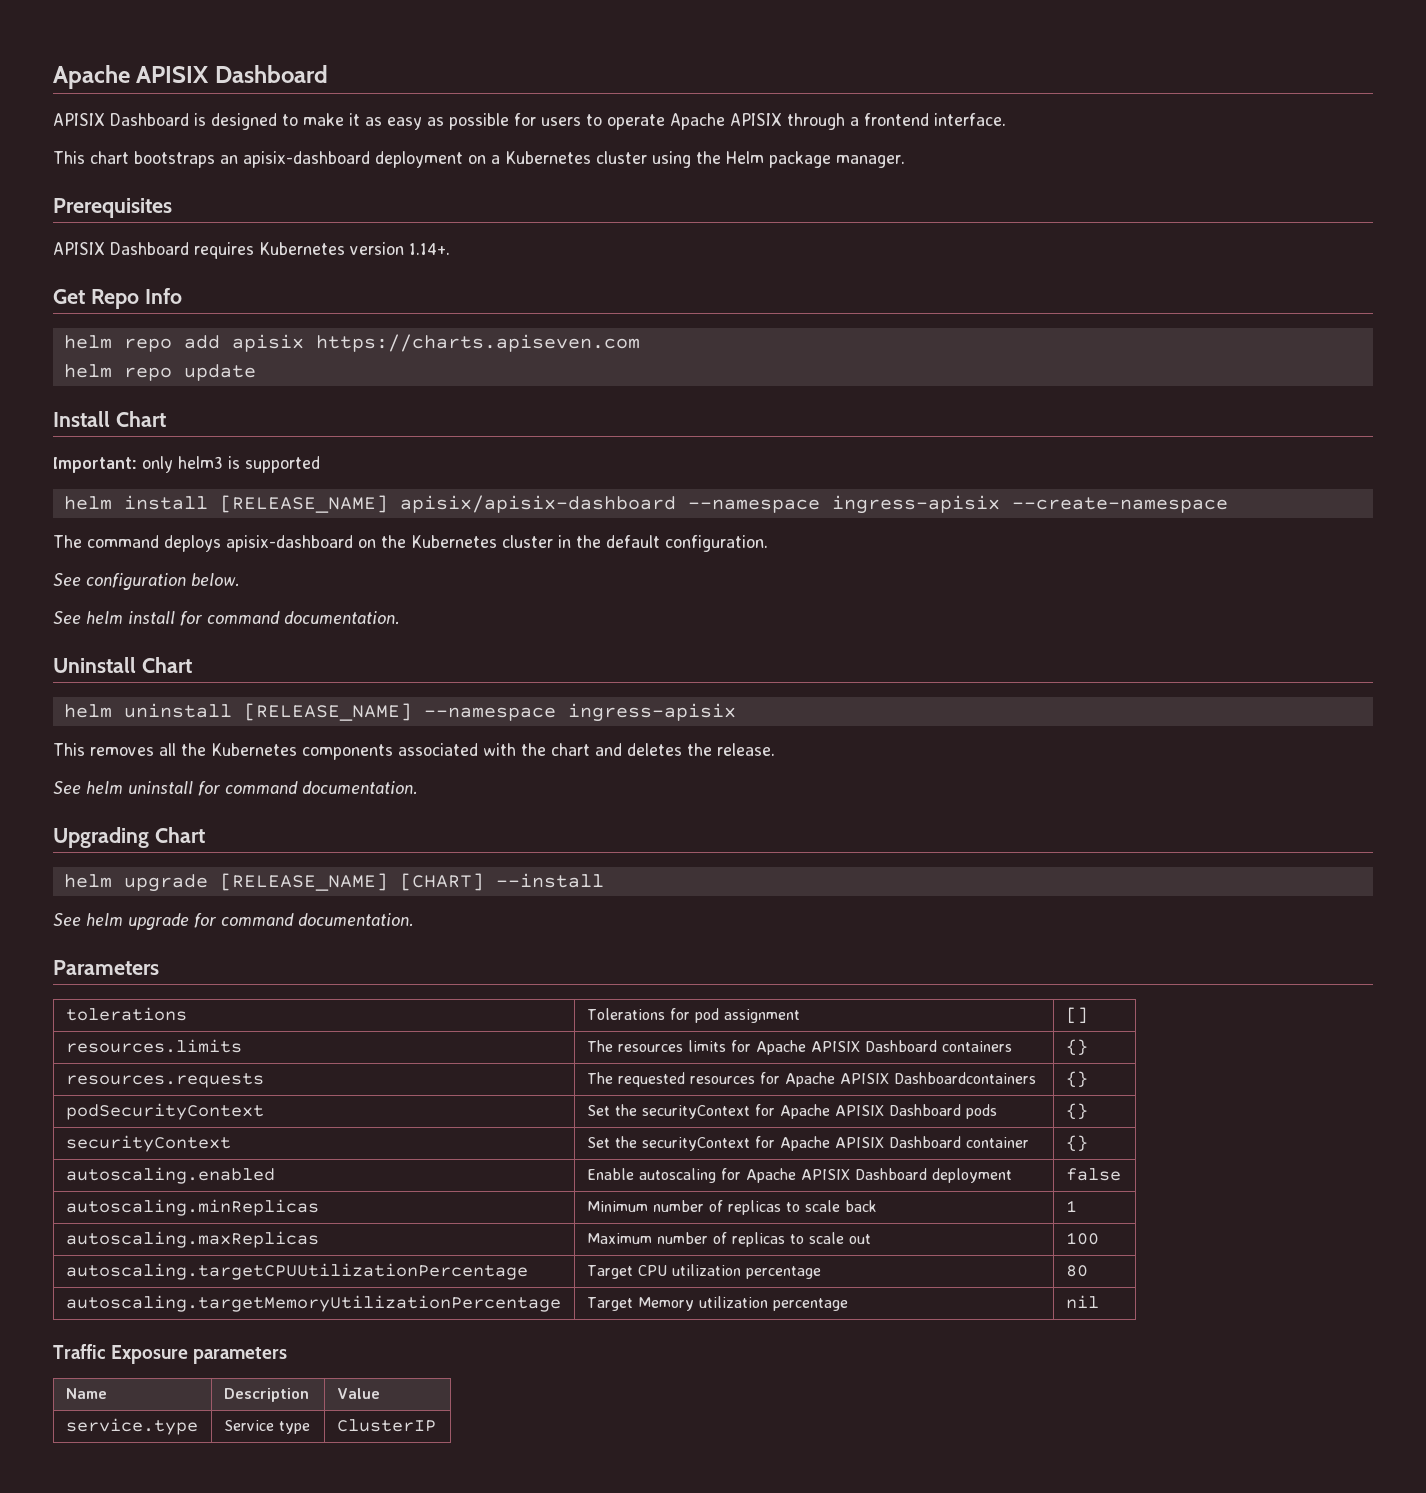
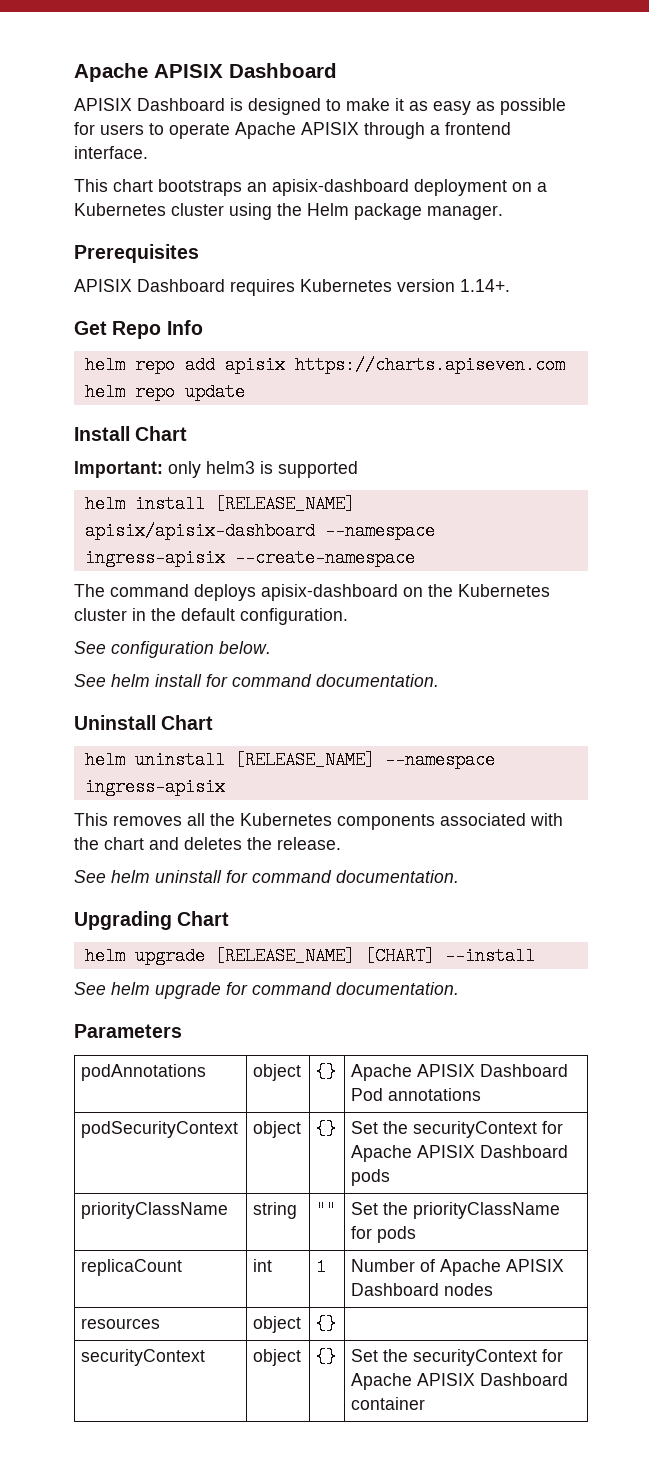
- tolerations | Tolerations for pod assignment | []
- resources.limits | The resources limits for Apache APISIX Dashboard containers | {}
- resources.requests | The requested resources for Apache APISIX Dashboardcontainers | {}
- podSecurityContext | Set the securityContext for Apache APISIX Dashboard pods | {}
- securityContext | Set the securityContext for Apache APISIX Dashboard container | {}
- autoscaling.enabled | Enable autoscaling for Apache APISIX Dashboard deployment | false
- autoscaling.minReplicas | Minimum number of replicas to scale back | 1
- autoscaling.maxReplicas | Maximum number of replicas to scale out | 100
- autoscaling.targetCPUUtilizationPercentage | Target CPU utilization percentage | 80
- autoscaling.targetMemoryUtilizationPercentage | Target Memory utilization percentage | nil
- Traffic Exposure parameters
- Name | Description | Value
- service.type | Service type | ClusterIP
+ podAnnotations | object | {} | Apache APISIX Dashboard Pod annotations
+ podSecurityContext | object | {} | Set the securityContext for Apache APISIX Dashboard pods
+ priorityClassName | string | "" | Set the priorityClassName for pods
+ replicaCount | int | 1 | Number of Apache APISIX Dashboard nodes
+ resources | object | {} |
+ securityContext | object | {} | Set the securityContext for Apache APISIX Dashboard container

